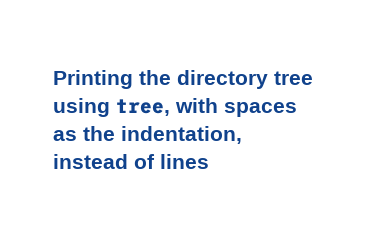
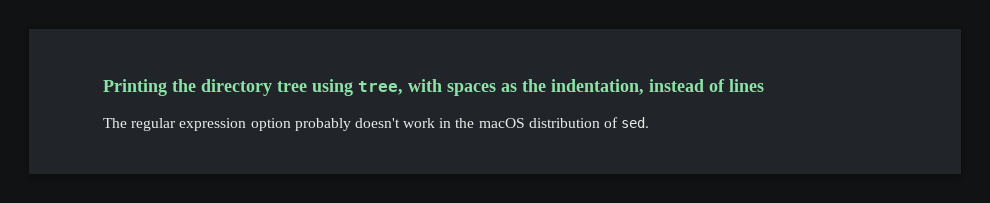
+ The regular expression option probably doesn't work in the macOS distribution of sed.

